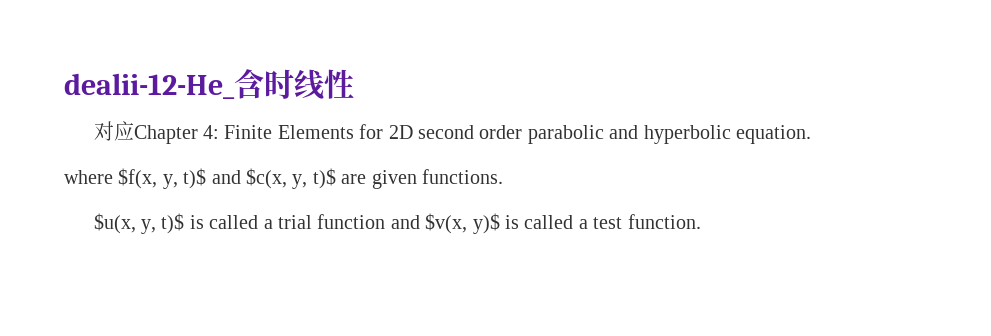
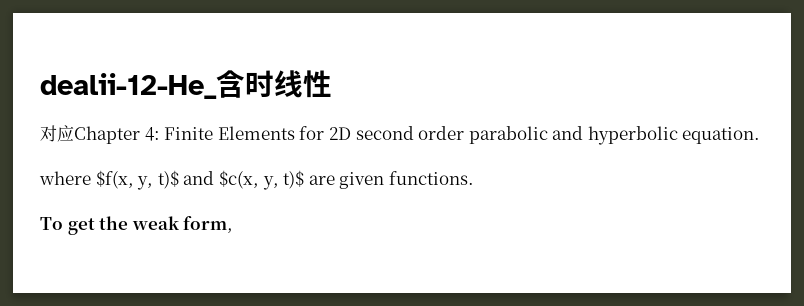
- $u(x, y, t)$ is called a trial function and $v(x, y)$ is called a test function.
+ To get the weak form,

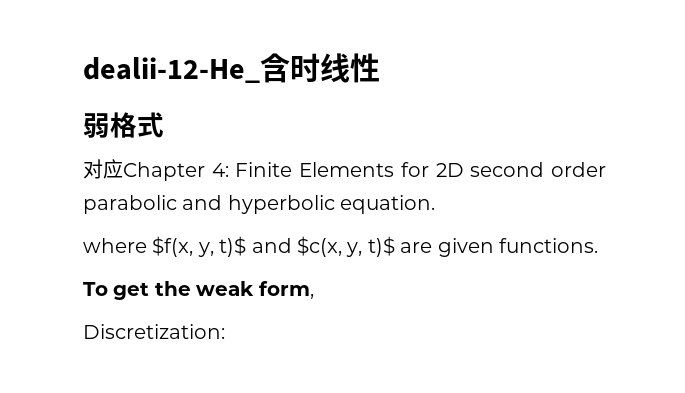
+ 弱格式
+ Discretization:

